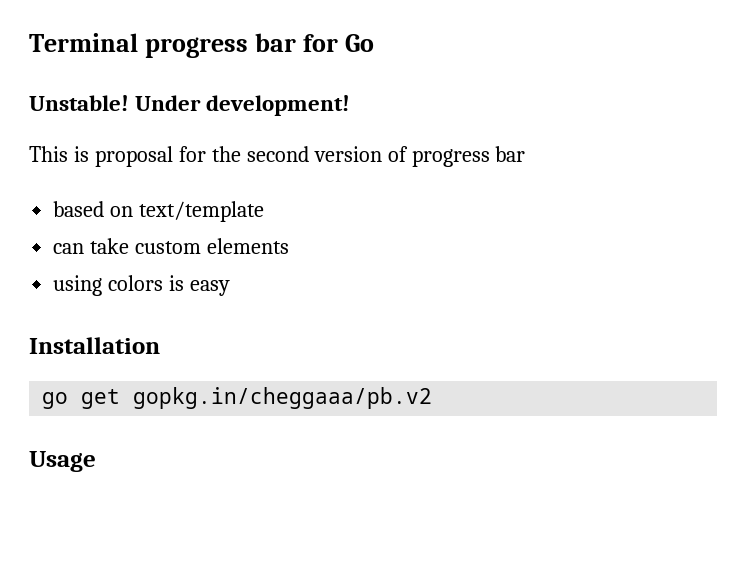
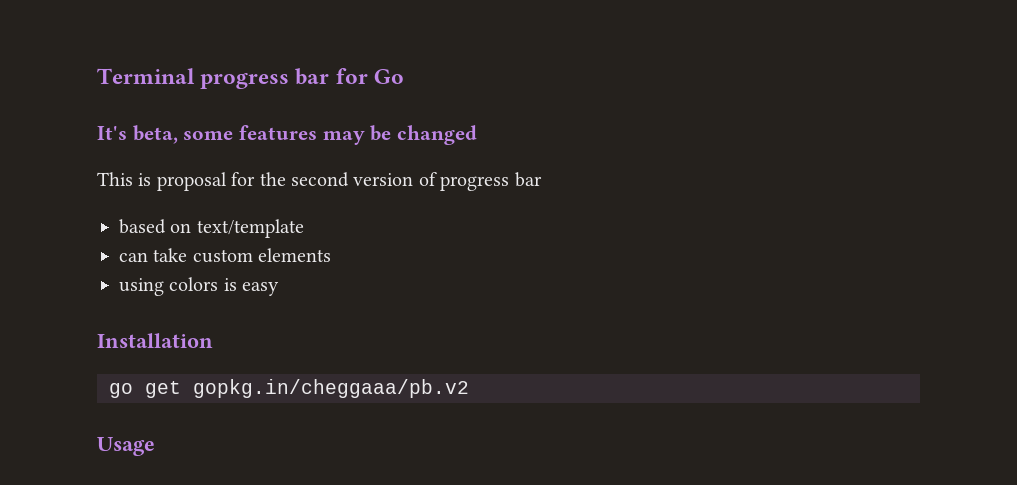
- Unstable! Under development!
+ It's beta, some features may be changed

